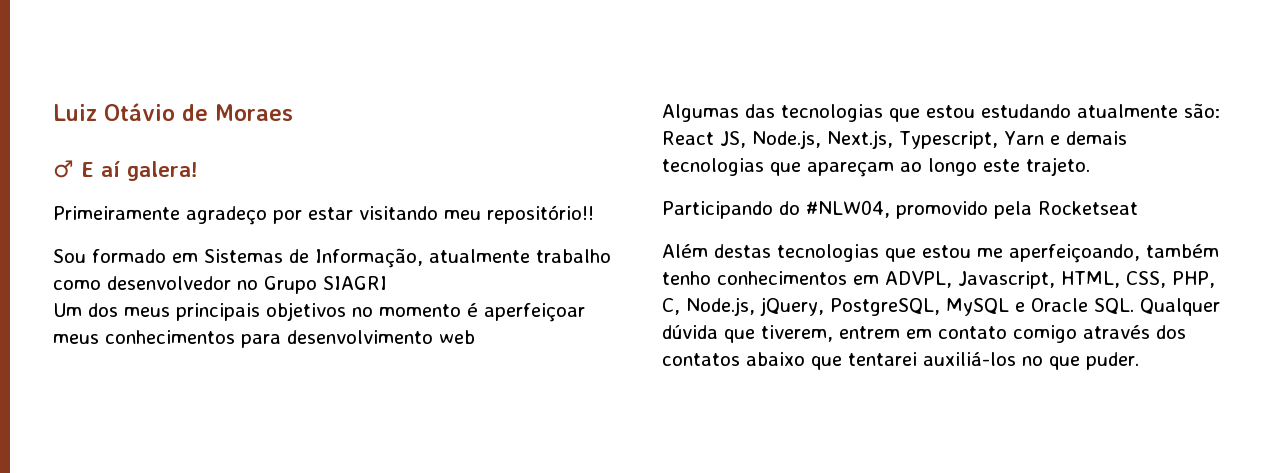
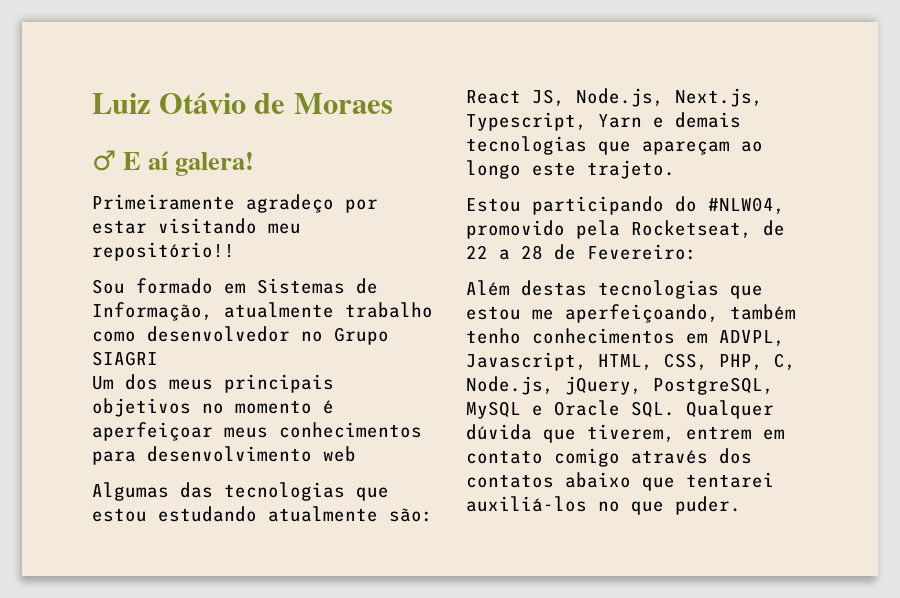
- Participando do #NLW04, promovido pela Rocketseat
+ Estou participando do #NLW04, promovido pela Rocketseat, de 22 a 28 de Fevereiro:

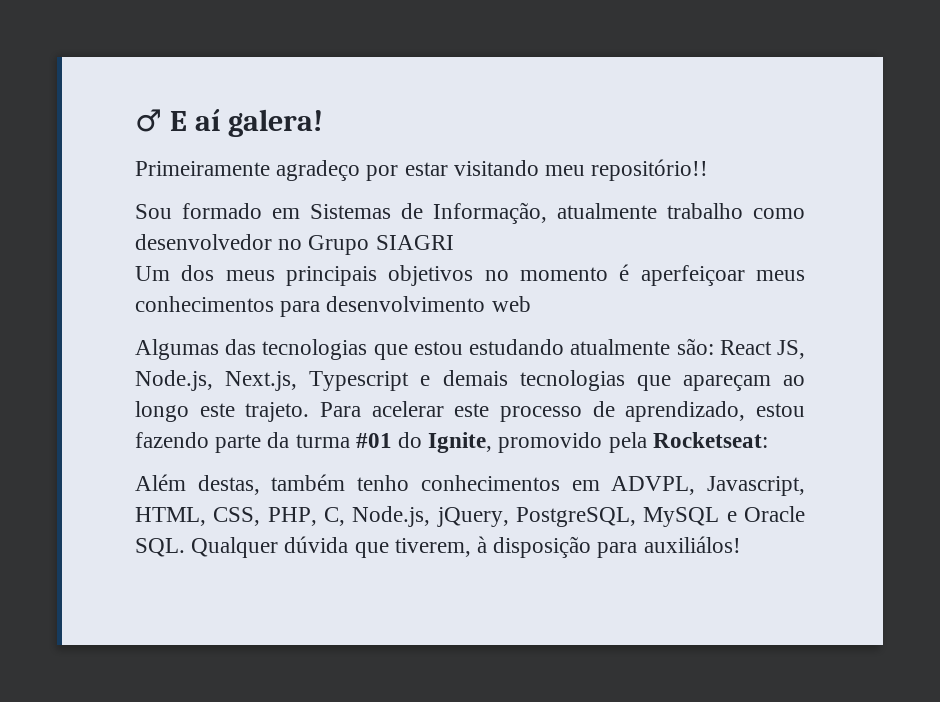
- Luiz Otávio de Moraes
- Algumas das tecnologias que estou estudando atualmente são: React JS, Node.js, Next.js, Typescript, Yarn e demais tecnologias que apareçam ao longo este trajeto.
- Estou participando do #NLW04, promovido pela Rocketseat, de 22 a 28 de Fevereiro:
- Além destas tecnologias que estou me aperfeiçoando, também tenho conhecimentos em ADVPL, Javascript, HTML, CSS, PHP, C, Node.js, jQuery, PostgreSQL, MySQL e Oracle SQL. Qualquer dúvida que tiverem, entrem em contato comigo através dos contatos abaixo que tentarei auxiliá-los no que puder.
+ Algumas das tecnologias que estou estudando atualmente são: React JS, Node.js, Next.js, Typescript e demais tecnologias que apareçam ao longo este trajeto. Para acelerar este processo de aprendizado, estou fazendo parte da turma #01 do Ignite, promovido pela Rocketseat:
+ Além destas, também tenho conhecimentos em ADVPL, Javascript, HTML, CSS, PHP, C, Node.js, jQuery, PostgreSQL, MySQL e Oracle SQL. Qualquer dúvida que tiverem, à disposição para auxiliálos!

